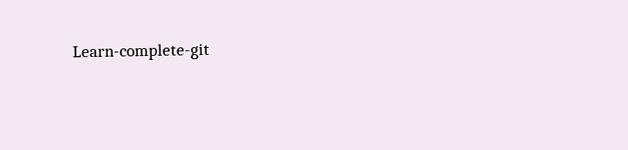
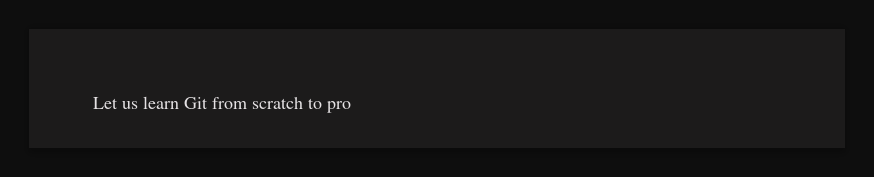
- Learn-complete-git
+ Let us learn Git from scratch to pro

